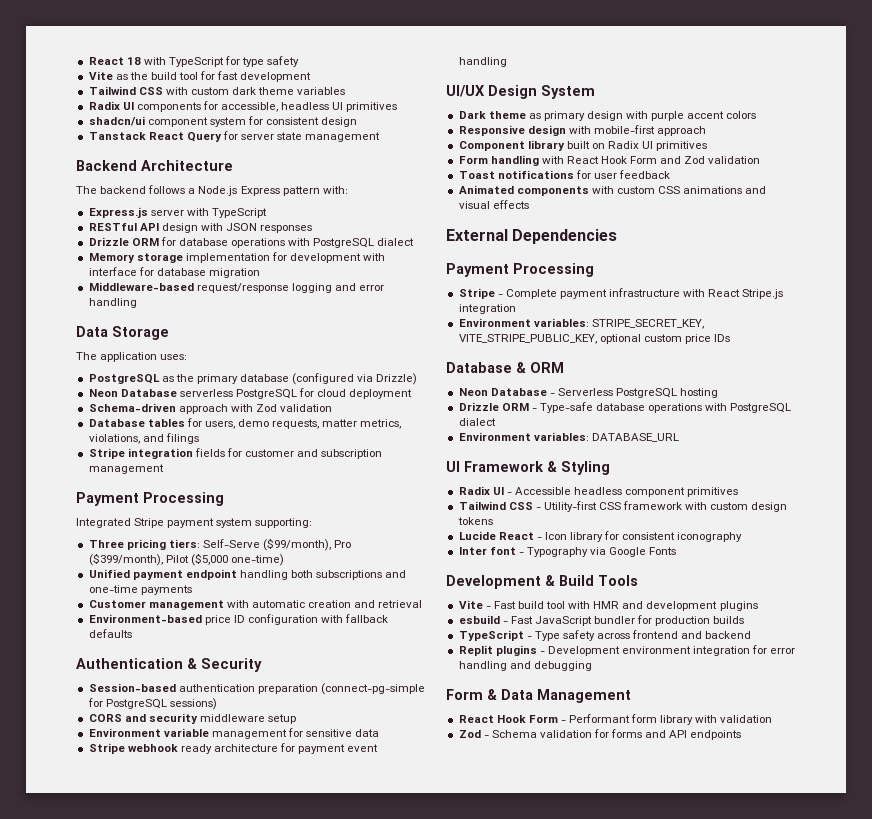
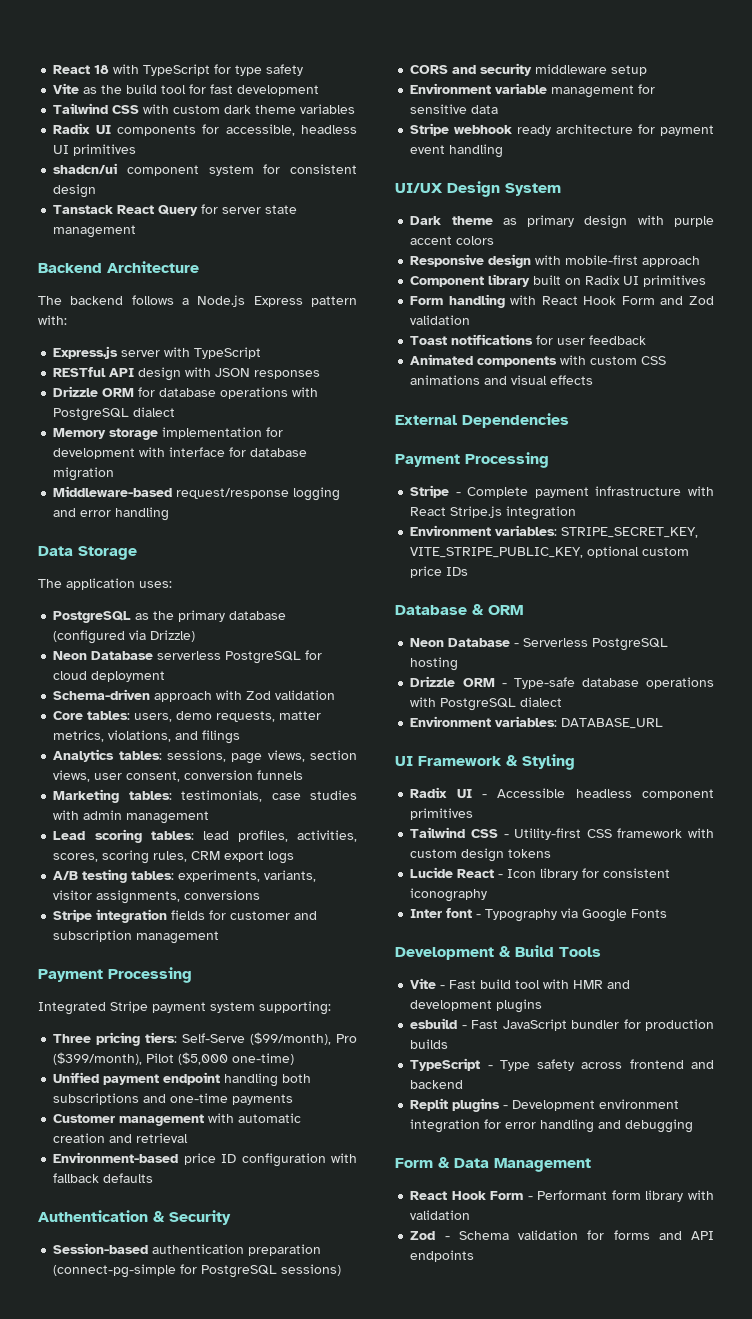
- Database tables for users, demo requests, matter metrics, violations, and filings
+ Core tables: users, demo requests, matter metrics, violations, and filings
+ Analytics tables: sessions, page views, section views, user consent, conversion funnels
+ Marketing tables: testimonials, case studies with admin management
+ Lead scoring tables: lead profiles, activities, scores, scoring rules, CRM export logs
+ A/B testing tables: experiments, variants, visitor assignments, conversions

